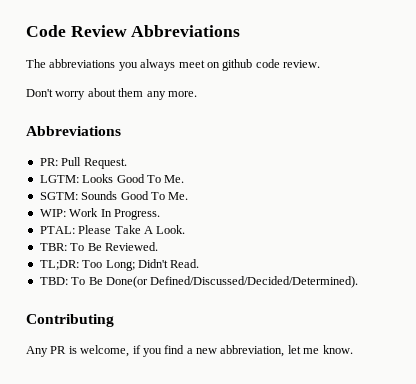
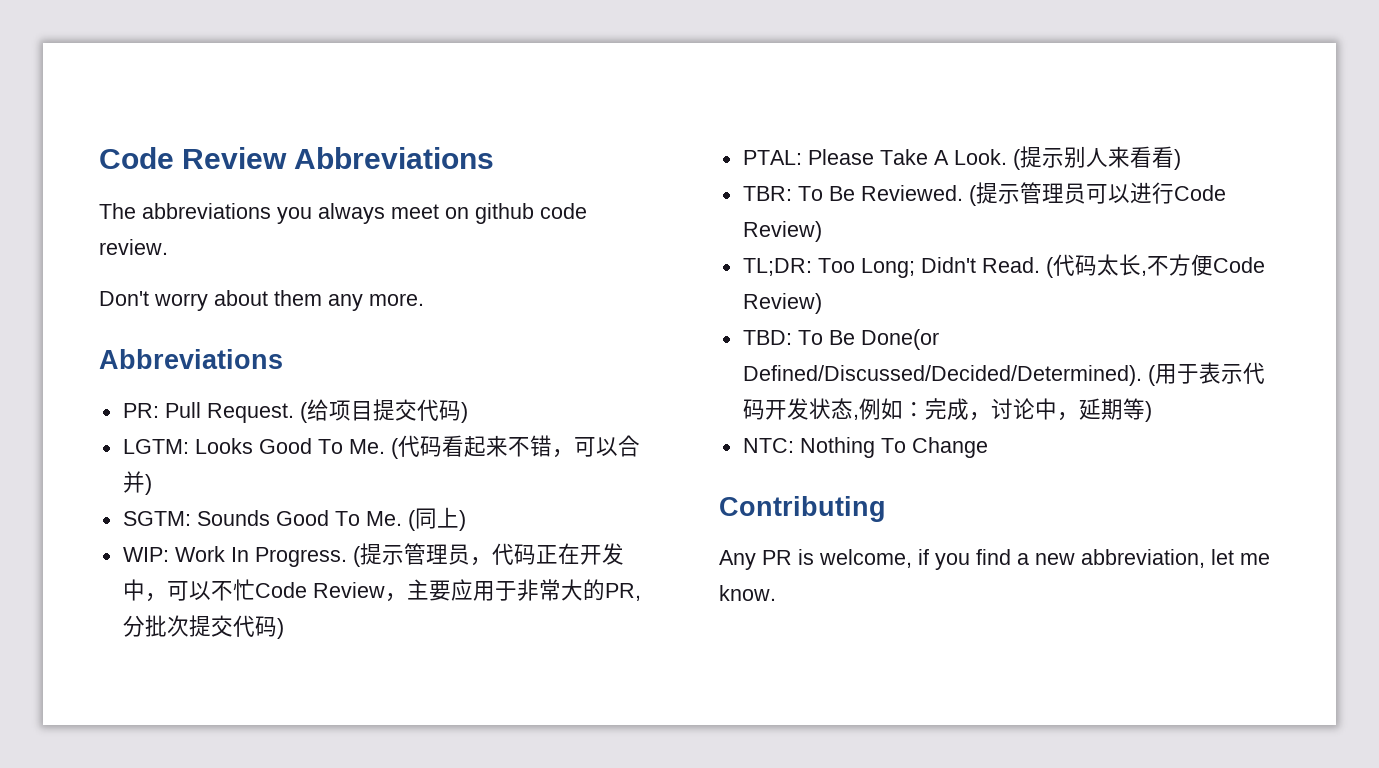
+ (给项目提交代码)
- LGTM: Looks Good To Me.
+ LGTM: Looks Good To Me. (代码看起来不错，可以合并)
- SGTM: Sounds Good To Me.
+ SGTM: Sounds Good To Me. (同上)
+ (提示管理员，代码正在开发中，可以不忙Code Review，主要应用于非常大的PR,分批次提交代码)
+ (提示别人来看看)
+ (提示管理员可以进行Code Review)
+ (代码太长,不方便Code Review)
+ (用于表示代码开发状态,例如：完成，讨论中，延期等)
+ NTC: Nothing To Change

